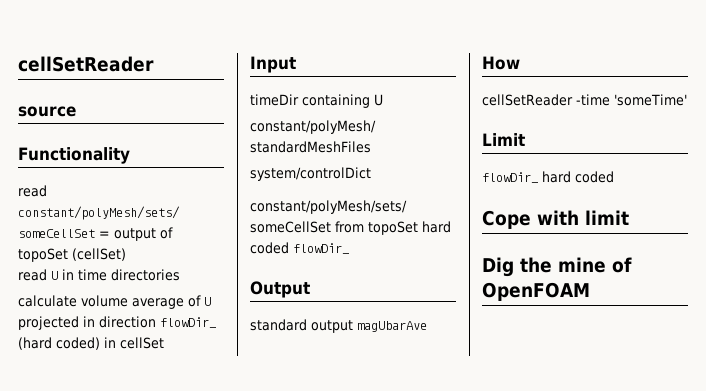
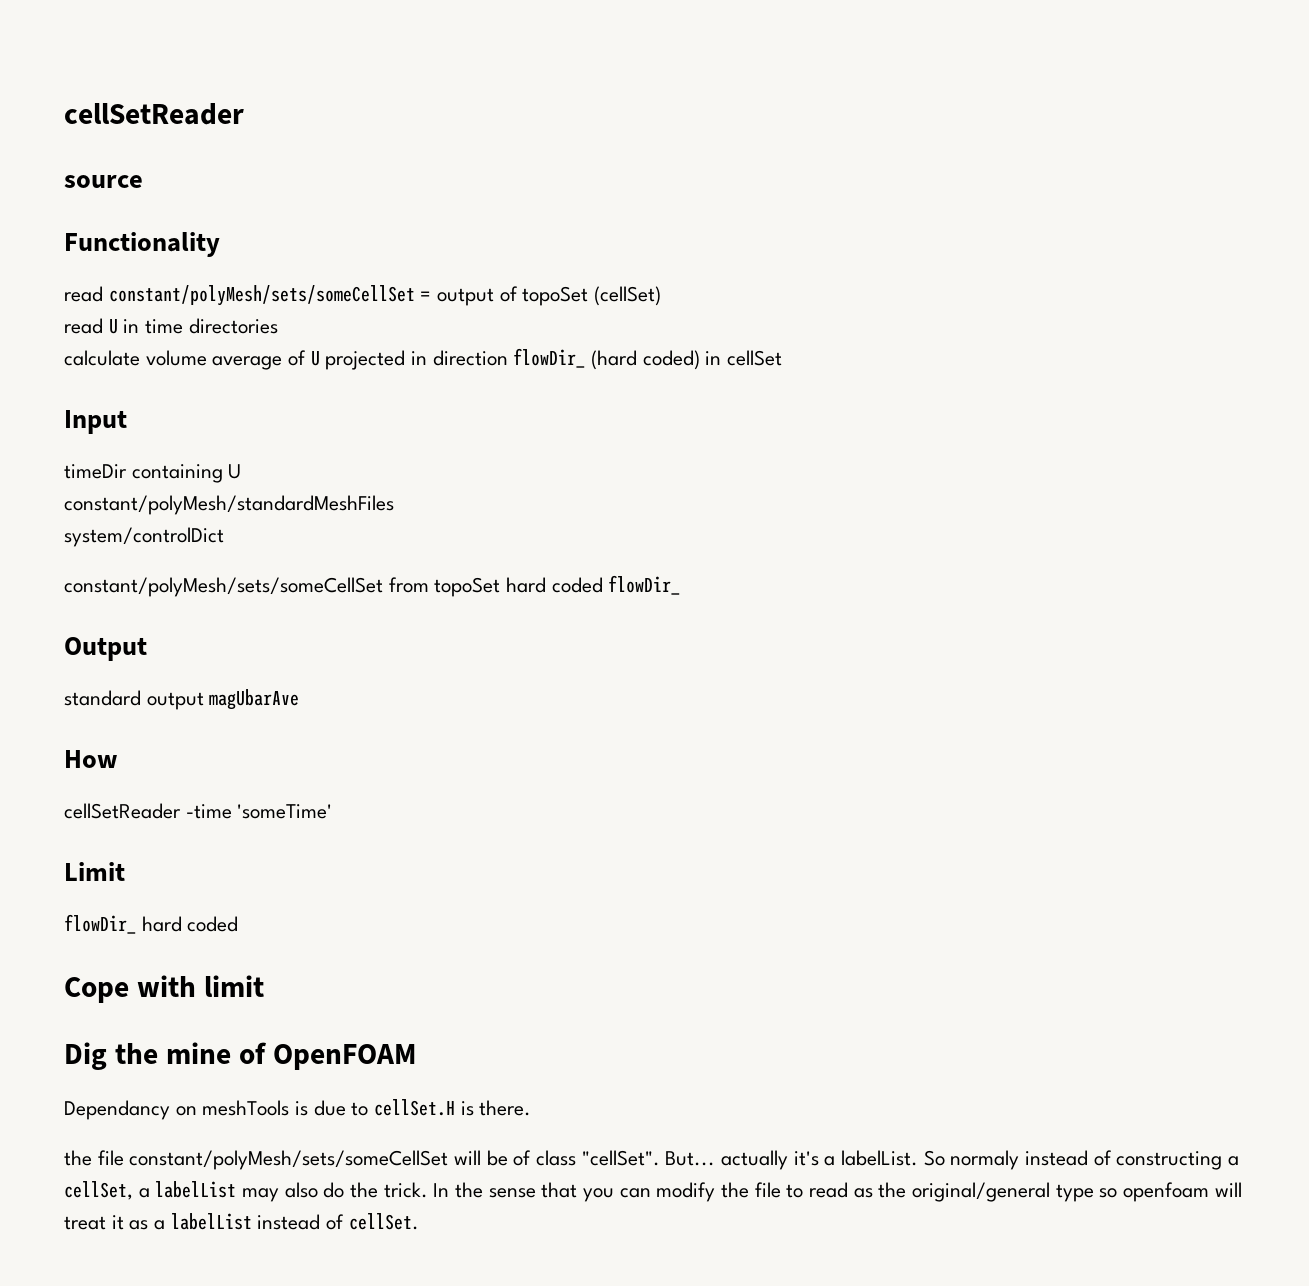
+ Dependancy on meshTools is due to cellSet.H is there.
+ the file constant/polyMesh/sets/someCellSet will be of class "cellSet". But... actually it's a labelList. So normaly instead of constructing a cellSet, a labelList may also do the trick. In the sense that you can modify the file to read as the original/general type so openfoam will treat it as a labelList instead of cellSet.

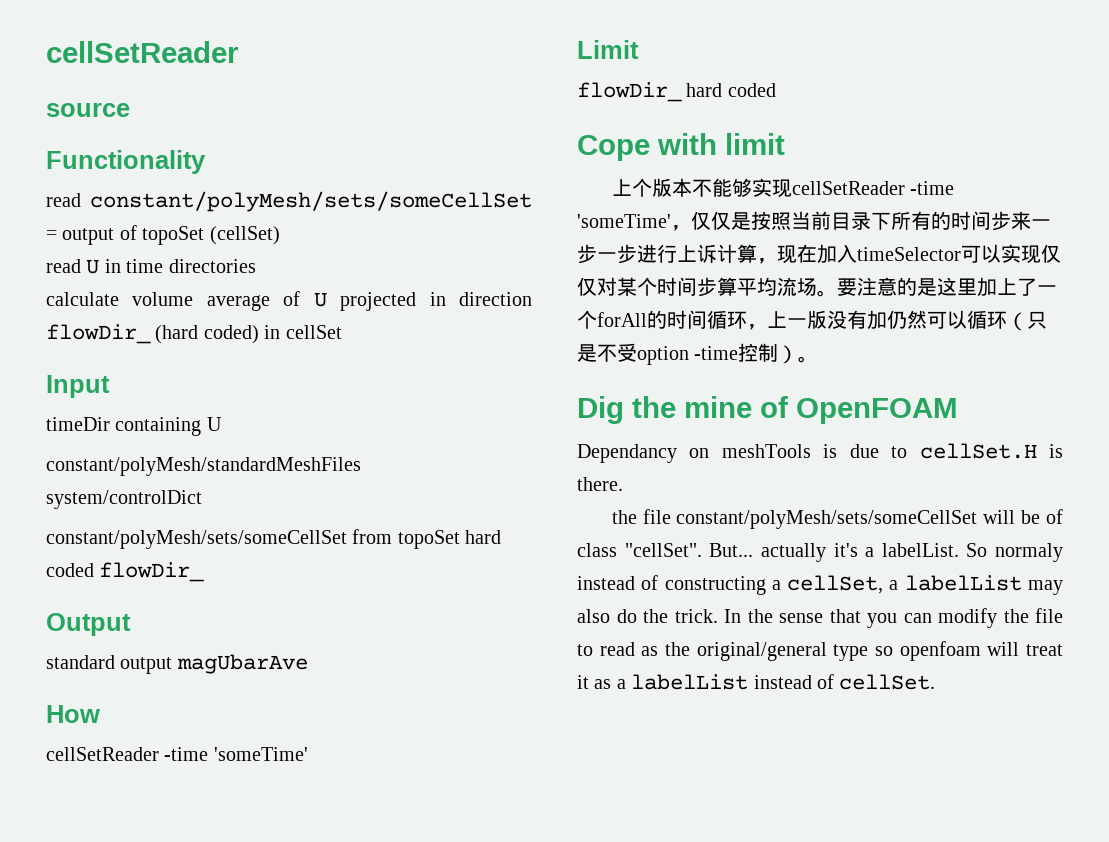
+ 上个版本不能够实现cellSetReader -time 'someTime'，仅仅是按照当前目录下所有的时间步来一步一步进行上诉计算，现在加入timeSelector可以实现仅仅对某个时间步算平均流场。要注意的是这里加上了一个forAll的时间循环，上一版没有加仍然可以循环（只是不受option -time控制）。

